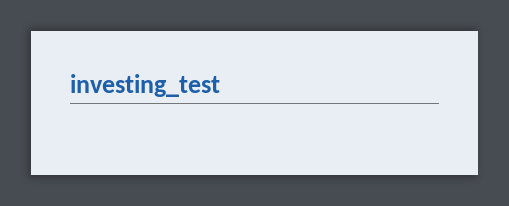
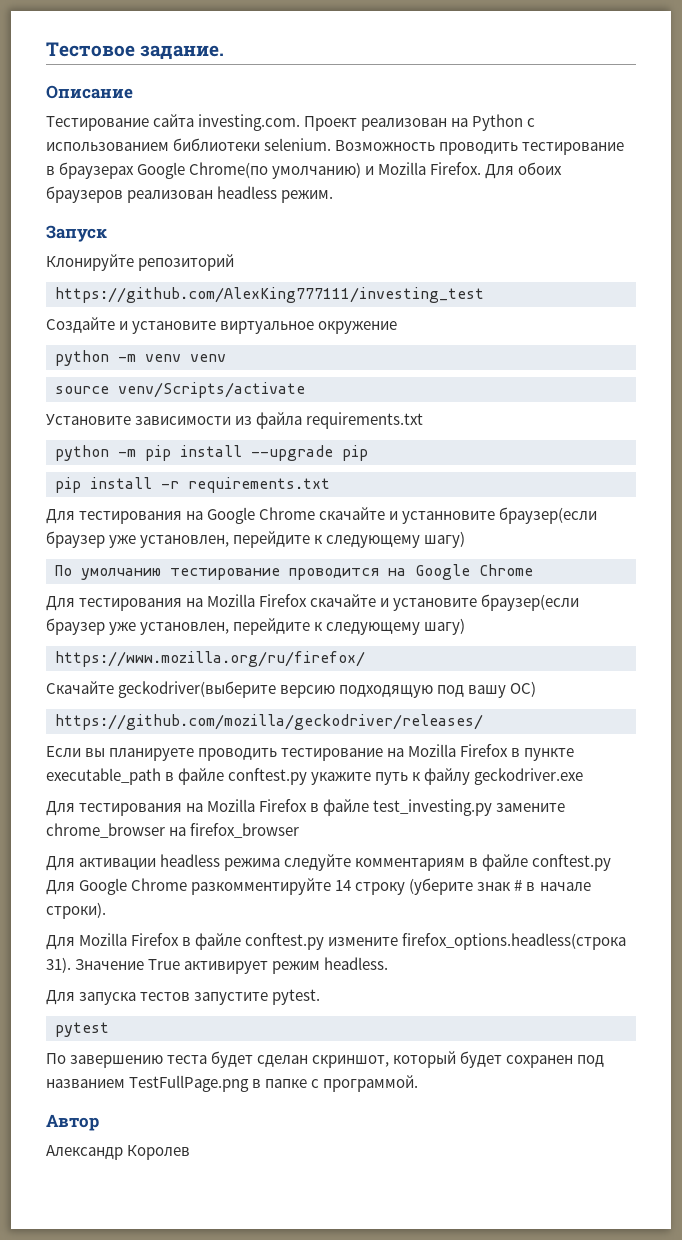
- investing_test
+ Тестовое задание.
+ Описание
+ Тестирование сайта investing.com. Проект реализован на Python с использованием библиотеки selenium. Возможность проводить тестирование в браузерах Google Chrome(по умолчанию) и Mozilla Firefox. Для обоих браузеров реализован headless режим.
+ Запуск
+ Клонируйте репозиторий
+ https://github.com/AlexKing777111/investing_test
+ Создайте и установите виртуальное окружение
+ python -m venv venv
+ source venv/Scripts/activate
+ Установите зависимости из файла requirements.txt
+ python -m pip install --upgrade pip
+ pip install -r requirements.txt
+ Для тестирования на Google Chrome скачайте и устанновите браузер(если браузер уже установлен, перейдите к следующему шагу)
+ По умолчанию тестирование проводится на Google Chrome
+ Для тестирования на Mozilla Firefox скачайте и установите браузер(если браузер уже установлен, перейдите к следующему шагу)
+ https://www.mozilla.org/ru/firefox/
+ Скачайте geckodriver(выберите версию подходящую под вашу ОС)
+ https://github.com/mozilla/geckodriver/releases/
+ Если вы планируете проводить тестирование на Mozilla Firefox в пункте executable_path в файле conftest.py укажите путь к файлу geckodriver.exe
+ Для тестирования на Mozilla Firefox в файле test_investing.py замените chrome_browser на firefox_browser
+ Для активации headless режима следуйте комментариям в файле conftest.py Для Google Chrome разкомментируйте 14 строку (уберите знак # в начале строки).
+ Для Mozilla Firefox в файле conftest.py измените firefox_options.headless(строка 31). Значение True активирует режим headless.
+ Для запуска тестов запустите pytest.
+ pytest
+ По завершению теста будет сделан скриншот, который будет сохранен под названием TestFullPage.png в папке с программой.
+ Автор
+ Александр Королев

